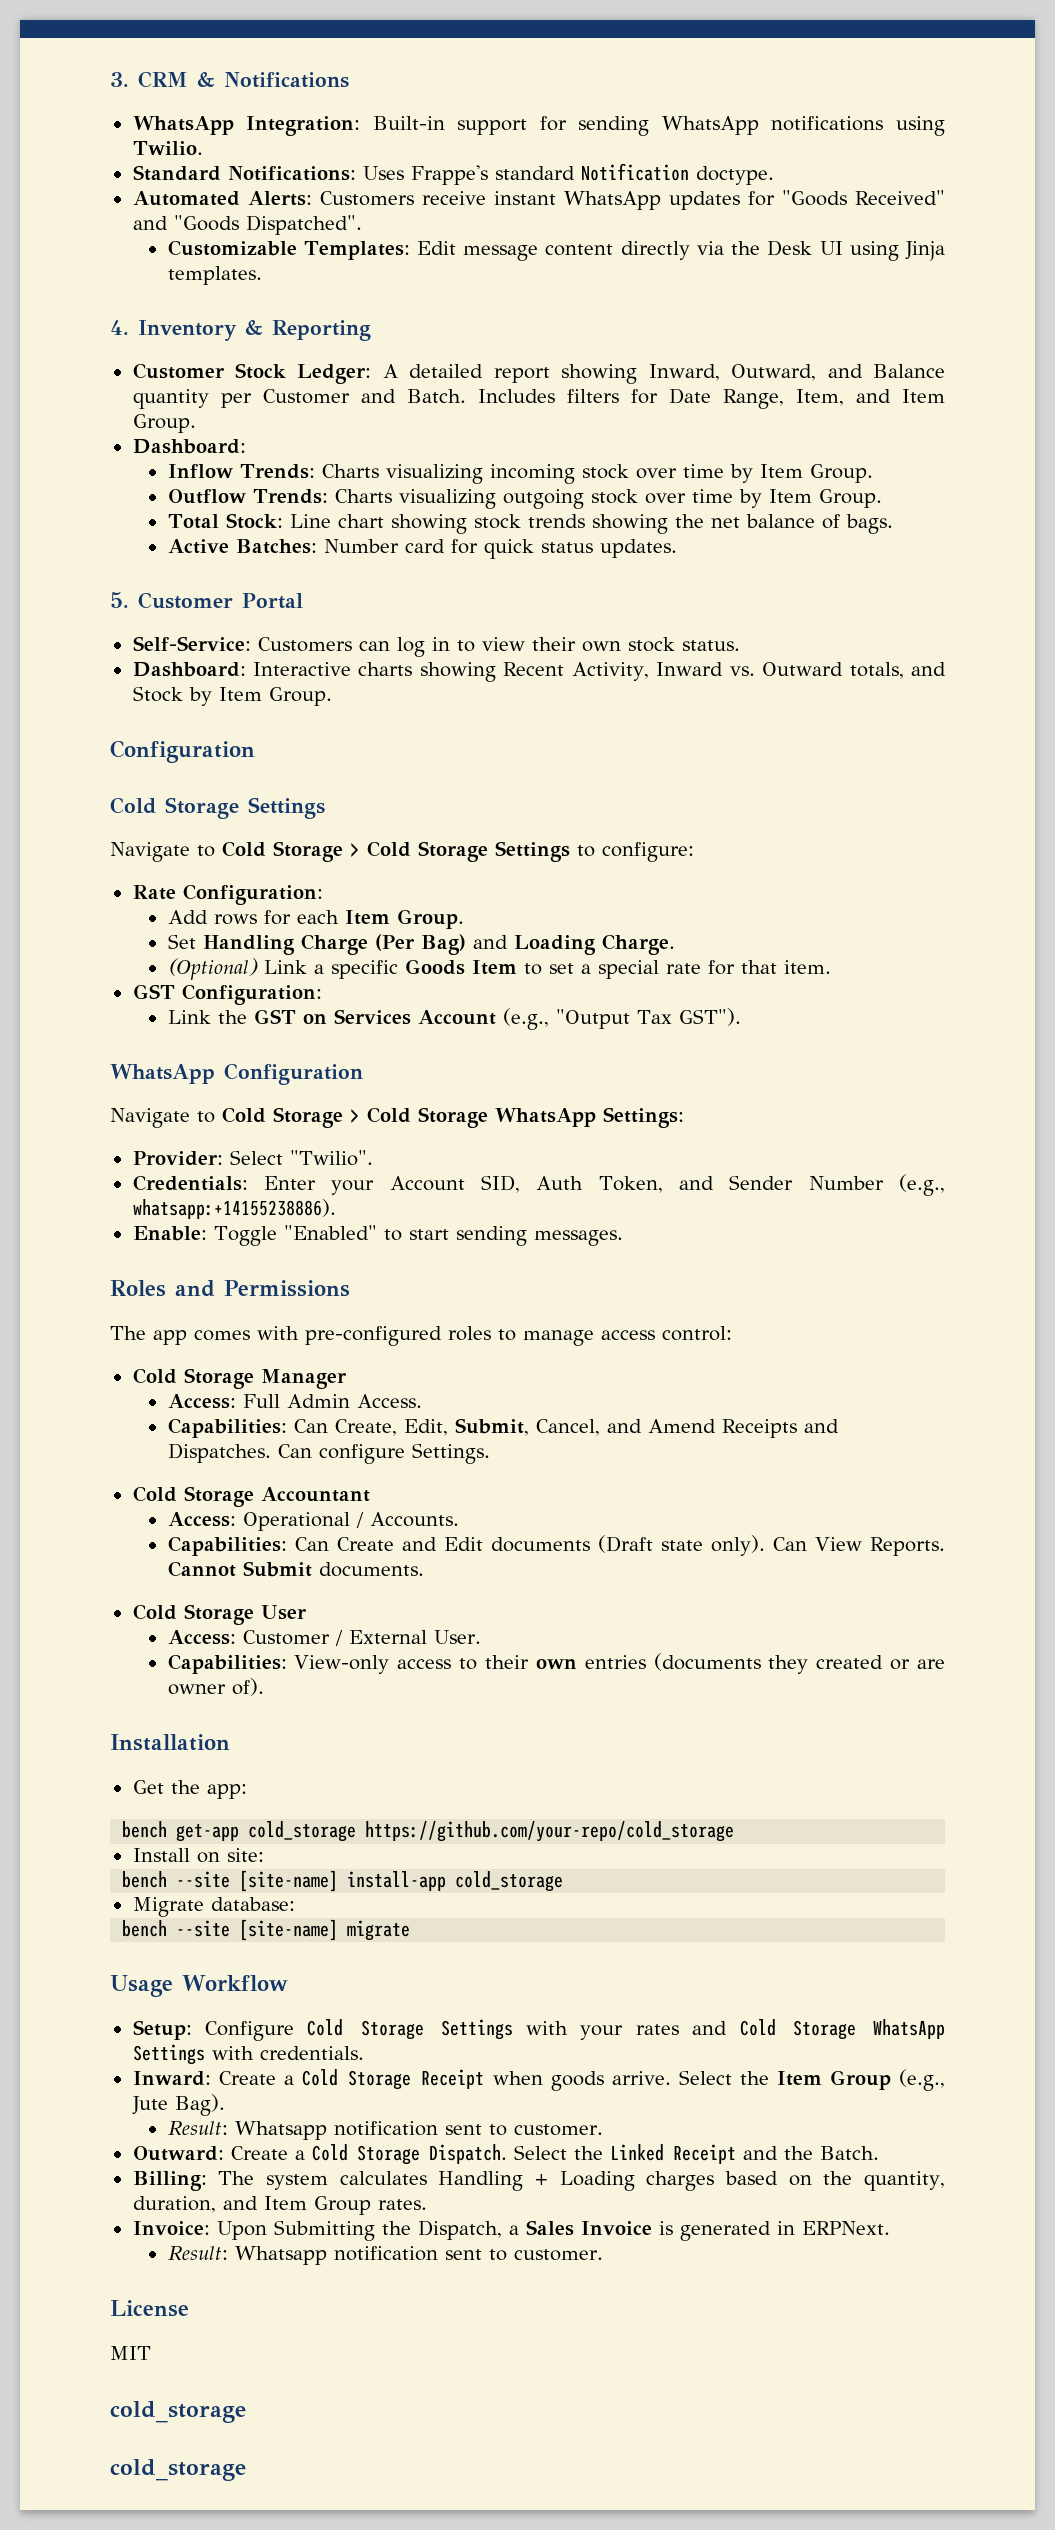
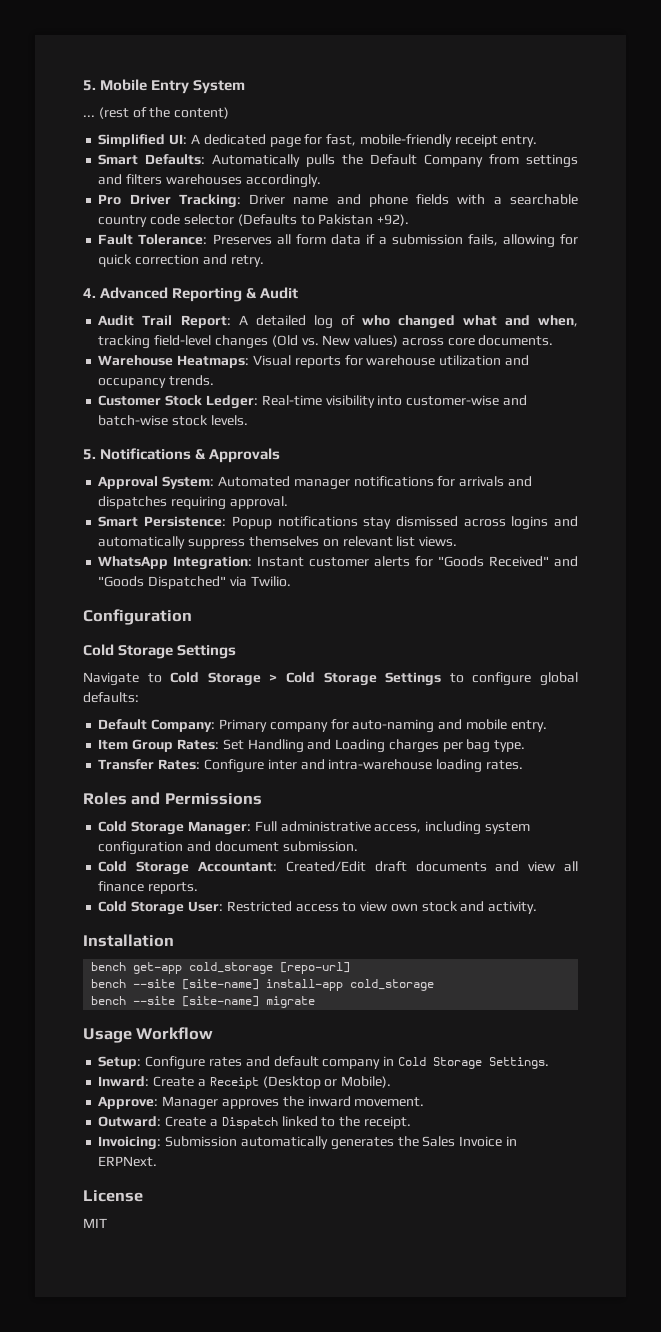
- 3. CRM & Notifications
- WhatsApp Integration: Built-in support for sending WhatsApp notifications using Twilio.
- Standard Notifications: Uses Frappe's standard Notification doctype.
- Automated Alerts: Customers receive instant WhatsApp updates for "Goods Received" and "Goods Dispatched".
- Customizable Templates: Edit message content directly via the Desk UI using Jinja templates.
- 4. Inventory & Reporting
- Customer Stock Ledger: A detailed report showing Inward, Outward, and Balance quantity per Customer and Batch. Includes filters for Date Range, Item, and Item Group.
- Dashboard:
- Inflow Trends: Charts visualizing incoming stock over time by Item Group.
- Outflow Trends: Charts visualizing outgoing stock over time by Item Group.
- Total Stock: Line chart showing stock trends showing the net balance of bags.
- Active Batches: Number card for quick status updates.
- 5. Customer Portal
- Self-Service: Customers can log in to view their own stock status.
- Dashboard: Interactive charts showing Recent Activity, Inward vs. Outward totals, and Stock by Item Group.
+ 5. Mobile Entry System
+ ... (rest of the content)
+ Simplified UI: A dedicated page for fast, mobile-friendly receipt entry.
+ Smart Defaults: Automatically pulls the Default Company from settings and filters warehouses accordingly.
+ Pro Driver Tracking: Driver name and phone fields with a searchable country code selector (Defaults to Pakistan +92).
+ Fault Tolerance: Preserves all form data if a submission fails, allowing for quick correction and retry.
+ 4. Advanced Reporting & Audit
+ Audit Trail Report: A detailed log of who changed what and when, tracking field-level changes (Old vs. New values) across core documents.
+ Warehouse Heatmaps: Visual reports for warehouse utilization and occupancy trends.
+ Customer Stock Ledger: Real-time visibility into customer-wise and batch-wise stock levels.
+ 5. Notifications & Approvals
+ Approval System: Automated manager notifications for arrivals and dispatches requiring approval.
+ Smart Persistence: Popup notifications stay dismissed across logins and automatically suppress themselves on relevant list views.
+ WhatsApp Integration: Instant customer alerts for "Goods Received" and "Goods Dispatched" via Twilio.
- Navigate to Cold Storage > Cold Storage Settings to configure:
- Rate Configuration:
- Add rows for each Item Group.
- Set Handling Charge (Per Bag) and Loading Charge.
- (Optional) Link a specific Goods Item to set a special rate for that item.
- GST Configuration:
- Link the GST on Services Account (e.g., "Output Tax GST").
- WhatsApp Configuration
- Navigate to Cold Storage > Cold Storage WhatsApp Settings:
- Provider: Select "Twilio".
- Credentials: Enter your Account SID, Auth Token, and Sender Number (e.g., whatsapp:+14155238886).
- Enable: Toggle "Enabled" to start sending messages.
+ Navigate to Cold Storage > Cold Storage Settings to configure global defaults:
+ Default Company: Primary company for auto-naming and mobile entry.
+ Item Group Rates: Set Handling and Loading charges per bag type.
+ Transfer Rates: Configure inter and intra-warehouse loading rates.
  Roles and Permissions
- The app comes with pre-configured roles to manage access control:
- Cold Storage Manager
- Access: Full Admin Access.
- Capabilities: Can Create, Edit, Submit, Cancel, and Amend Receipts and Dispatches. Can configure Settings.
- Cold Storage Accountant
- Access: Operational / Accounts.
- Capabilities: Can Create and Edit documents (Draft state only). Can View Reports. Cannot Submit documents.
- Cold Storage User
- Access: Customer / External User.
- Capabilities: View-only access to their own entries (documents they created or are owner of).
+ Cold Storage Manager: Full administrative access, including system configuration and document submission.
+ Cold Storage Accountant: Created/Edit draft documents and view all finance reports.
+ Cold Storage User: Restricted access to view own stock and activity.
  Installation
- Get the app:
- bench get-app cold_storage https://github.com/your-repo/cold_storage
- Install on site:
+ bench get-app cold_storage [repo-url]
- Migrate database:
- Setup: Configure Cold Storage Settings with your rates and Cold Storage WhatsApp Settings with credentials.
- Inward: Create a Cold Storage Receipt when goods arrive. Select the Item Group (e.g., Jute Bag).
- Result: Whatsapp notification sent to customer.
- Outward: Create a Cold Storage Dispatch. Select the Linked Receipt and the Batch.
- Billing: The system calculates Handling + Loading charges based on the quantity, duration, and Item Group rates.
- Invoice: Upon Submitting the Dispatch, a Sales Invoice is generated in ERPNext.
- Result: Whatsapp notification sent to customer.
+ Setup: Configure rates and default company in Cold Storage Settings.
+ Inward: Create a Receipt (Desktop or Mobile).
+ Approve: Manager approves the inward movement.
+ Outward: Create a Dispatch linked to the receipt.
+ Invoicing: Submission automatically generates the Sales Invoice in ERPNext.
  MIT
- cold_storage
- cold_storage

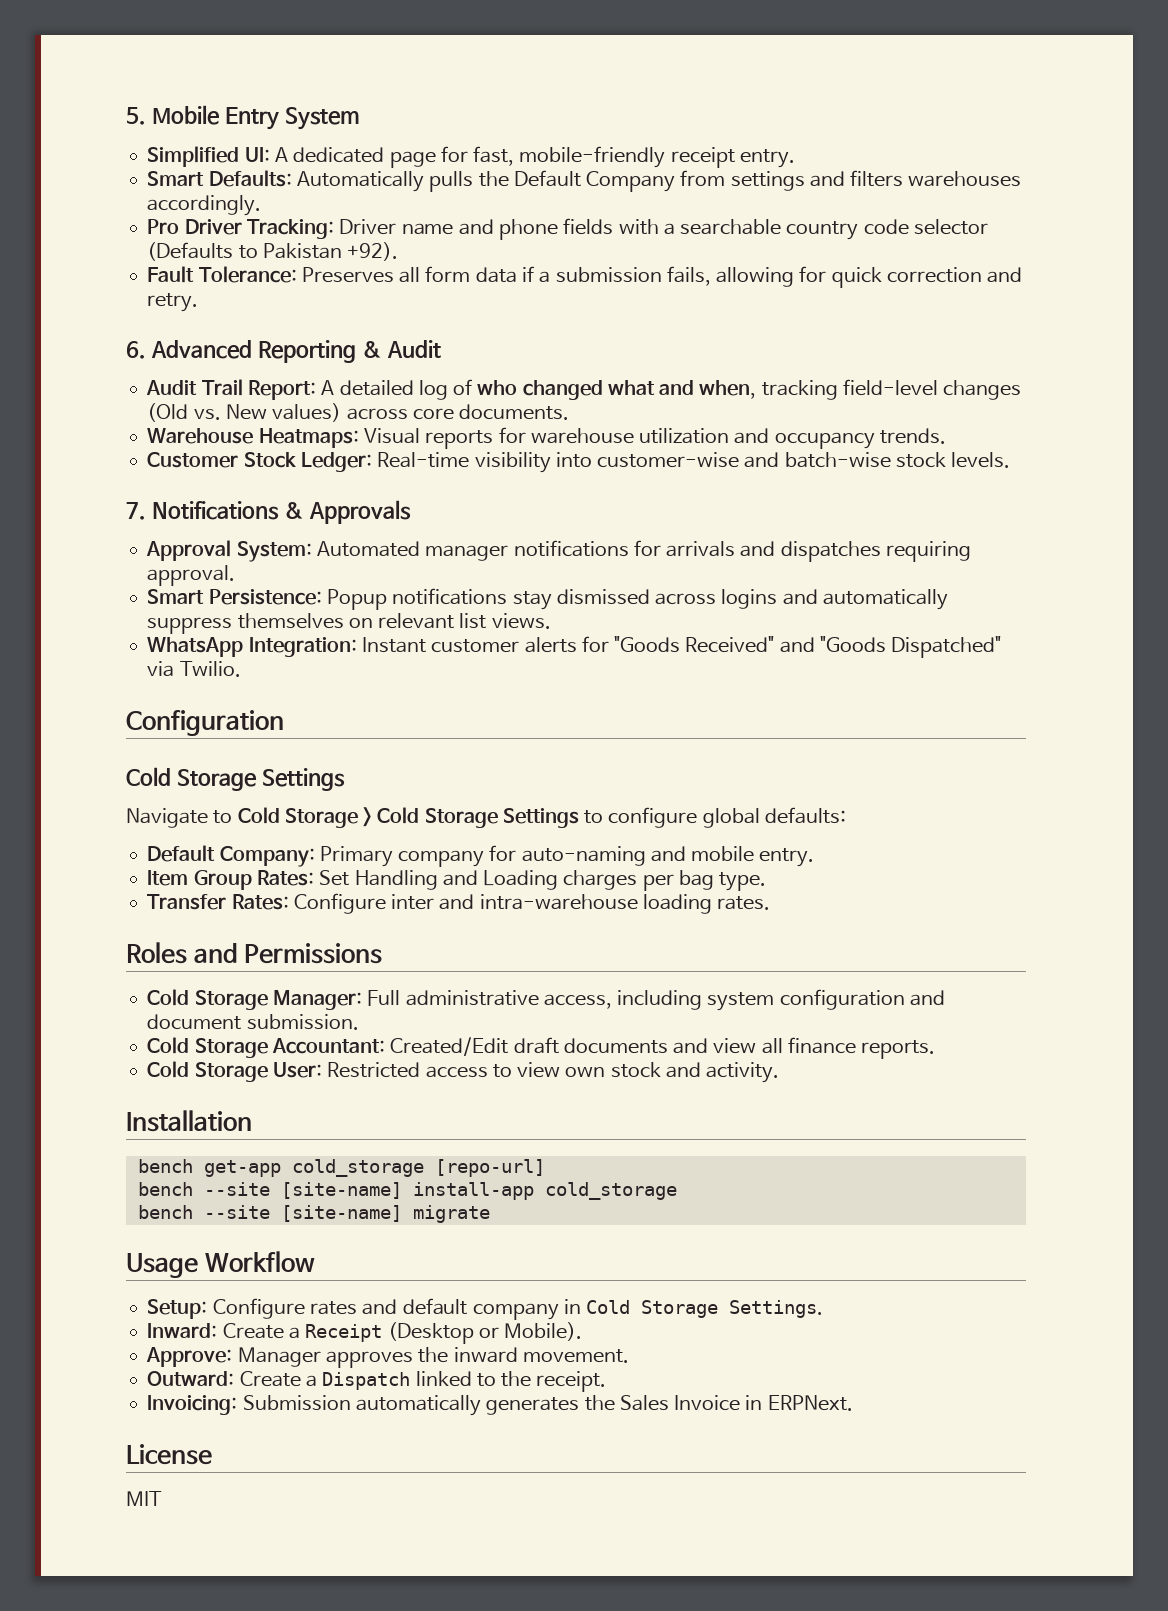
- ... (rest of the content)
- 4. Advanced Reporting & Audit
+ 6. Advanced Reporting & Audit
- 5. Notifications & Approvals
+ 7. Notifications & Approvals

